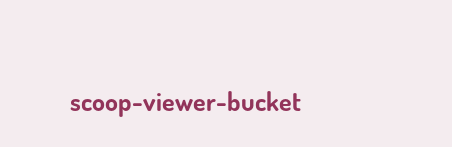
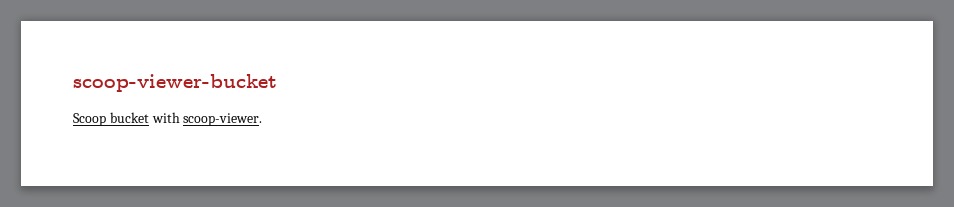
+ Scoop bucket with scoop-viewer.

